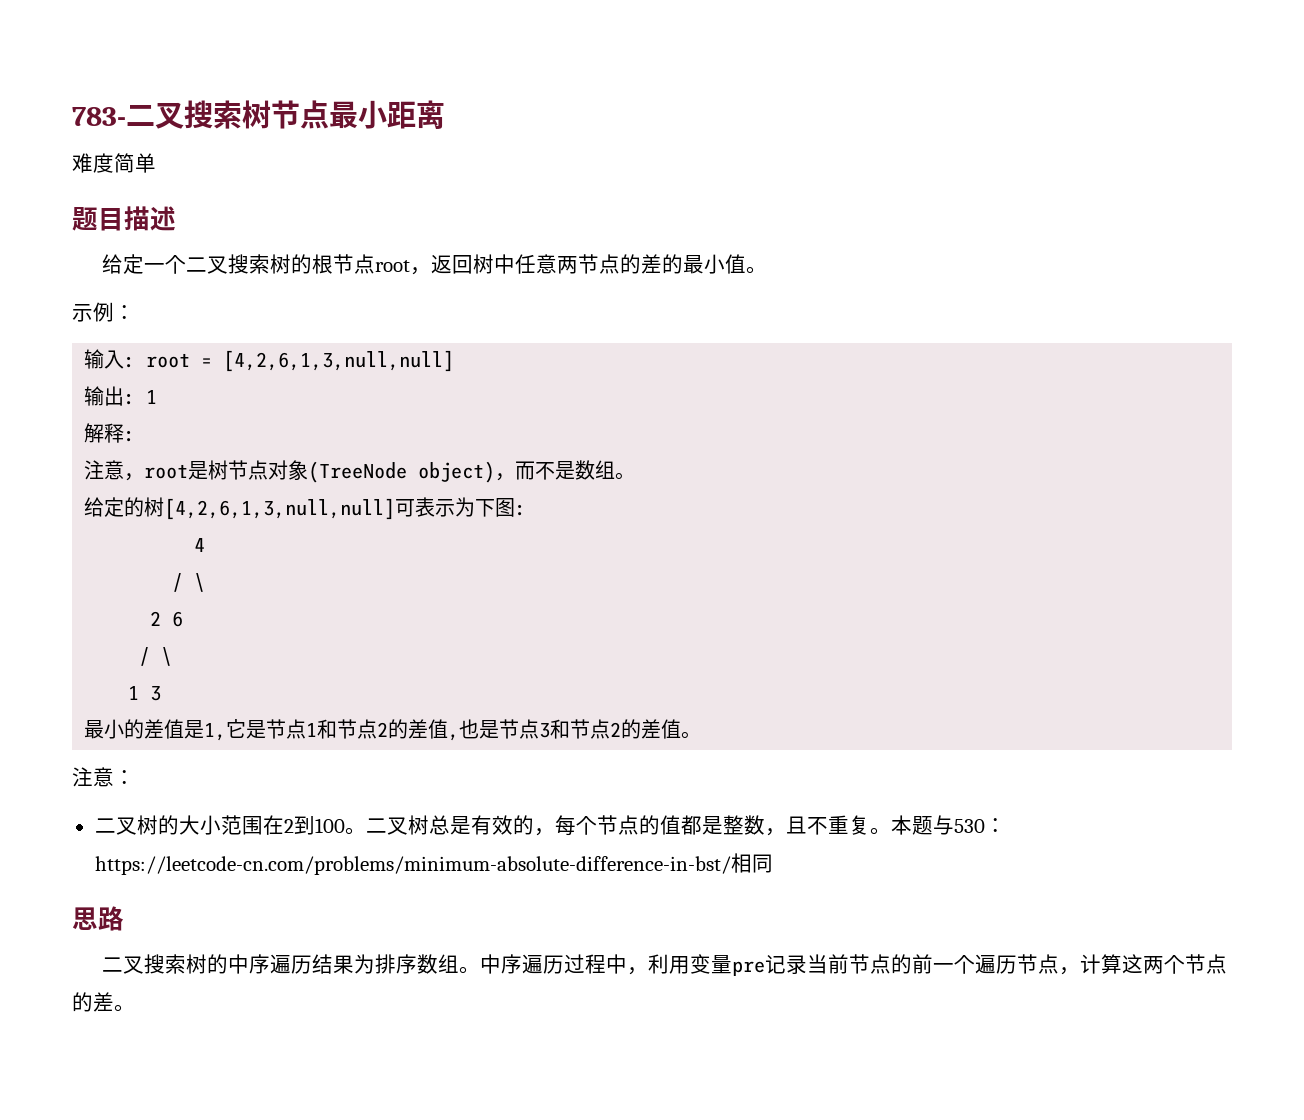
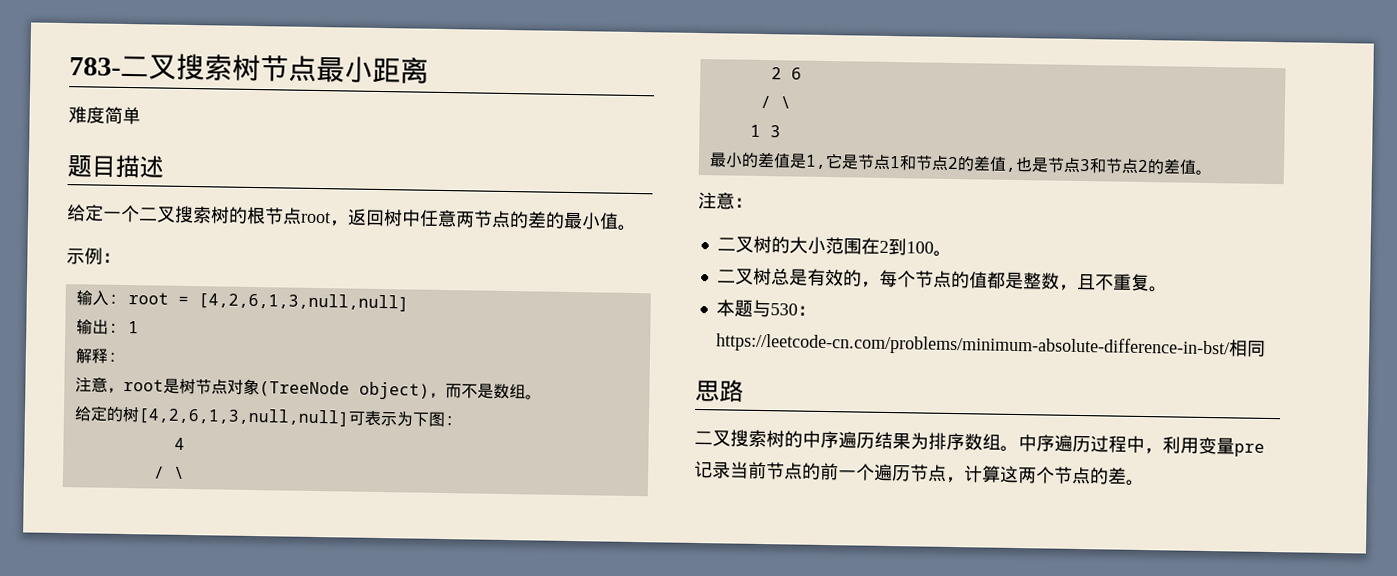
- 二叉树的大小范围在2到100。二叉树总是有效的，每个节点的值都是整数，且不重复。本题与530：https://leetcode-cn.com/problems/minimum-absolute-difference-in-bst/相同
+ 二叉树的大小范围在2到100。
+ 二叉树总是有效的，每个节点的值都是整数，且不重复。
+ 本题与530：https://leetcode-cn.com/problems/minimum-absolute-difference-in-bst/相同

